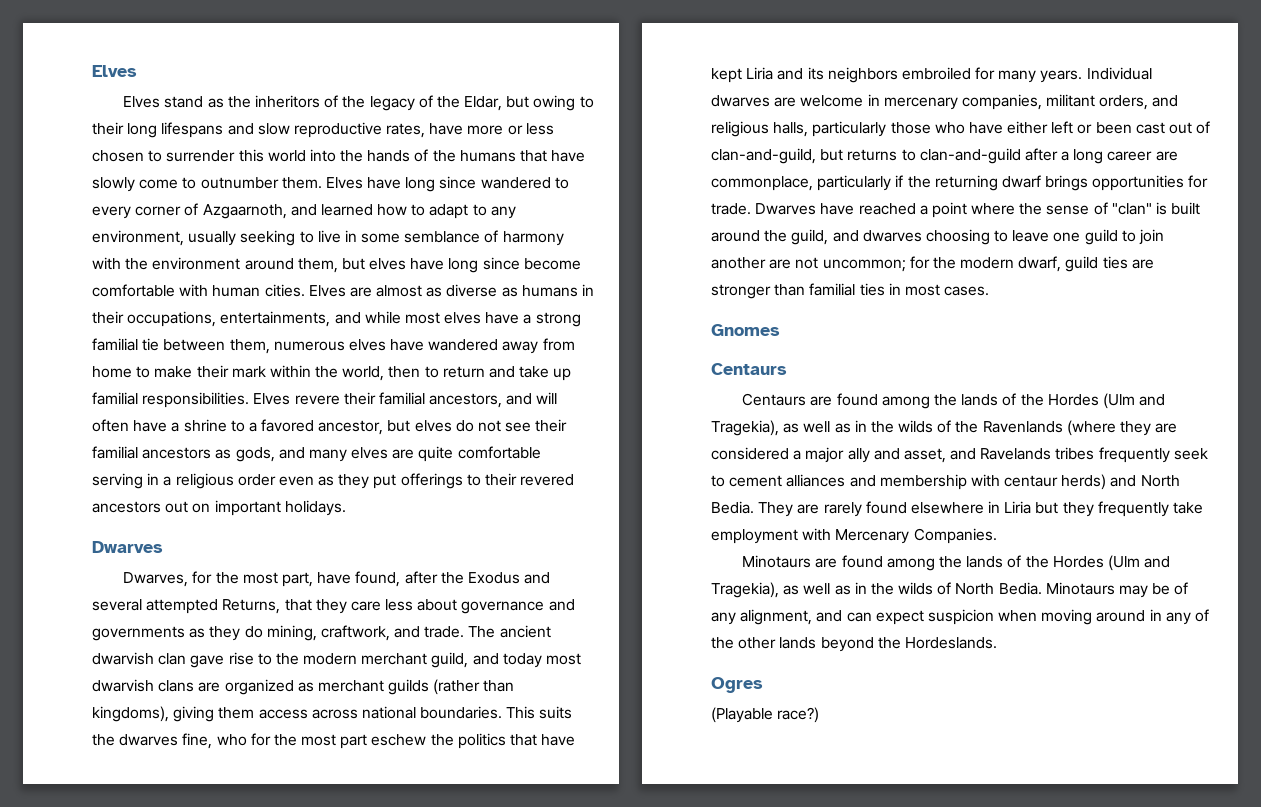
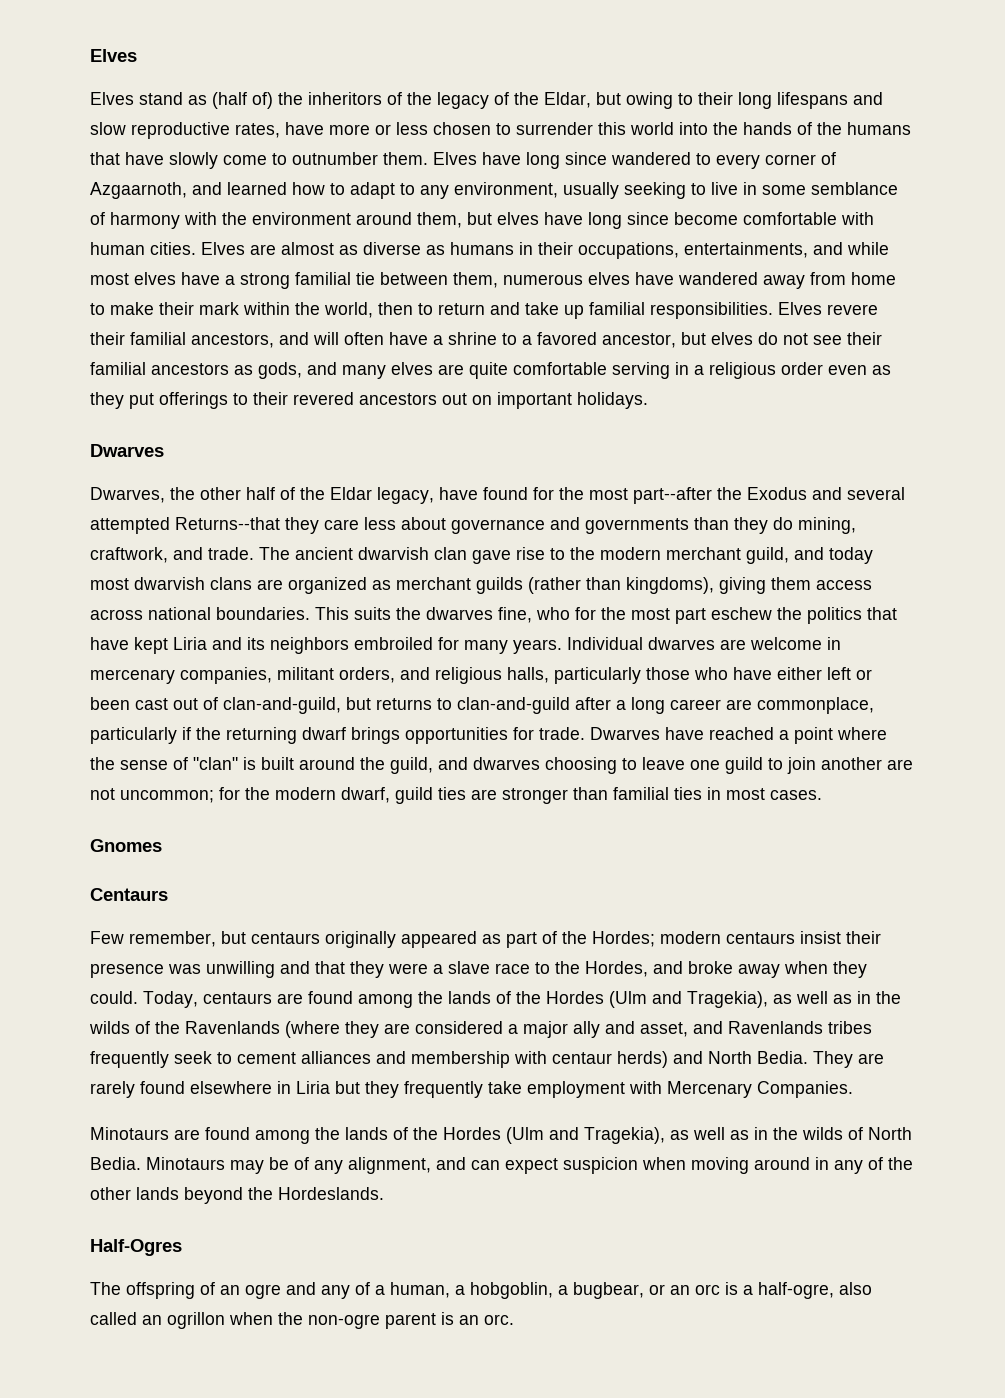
- Elves stand as the inheritors of the legacy of the Eldar, but owing to their long lifespans and slow reproductive rates, have more or less chosen to surrender this world into the hands of the humans that have slowly come to outnumber them.
+ Elves stand as (half of) the inheritors of the legacy of the Eldar, but owing to their long lifespans and slow reproductive rates, have more or less chosen to surrender this world into the hands of the humans that have slowly come to outnumber them.
- Dwarves, for the most part, have found, after the Exodus and several attempted Returns, that they care less about governance and governments as they do mining, craftwork, and trade.
+ Dwarves, the other half of the Eldar legacy, have found for the most part--after the Exodus and several attempted Returns--that they care less about governance and governments than they do mining, craftwork, and trade.
- Centaurs are found among the lands of the Hordes (Ulm and Tragekia), as well as in the wilds of the Ravenlands (where they are considered a major ally and asset, and Ravelands tribes frequently seek to cement alliances and membership with centaur herds) and North Bedia.
+ Few remember, but centaurs originally appeared as part of the Hordes; modern centaurs insist their presence was unwilling and that they were a slave race to the Hordes, and broke away when they could. Today, centaurs are found among the lands of the Hordes (Ulm and Tragekia), as well as in the wilds of the Ravenlands (where they are considered a major ally and asset, and Ravenlands tribes frequently seek to cement alliances and membership with centaur herds) and North Bedia.
- Ogres
- (Playable race?)
+ Half-Ogres
+ The offspring of an ogre and any of a human, a hobgoblin, a bugbear, or an orc is a half-ogre, also called an ogrillon when the non-ogre parent is an orc.

